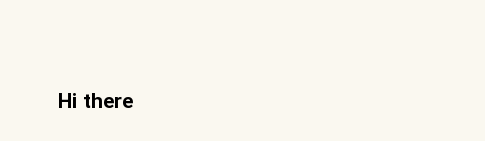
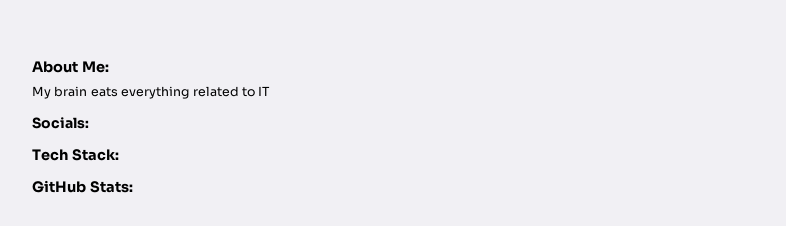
- Hi there
+ About Me:
+ My brain eats everything related to IT
+ Socials:
+ Tech Stack:
+ GitHub Stats:

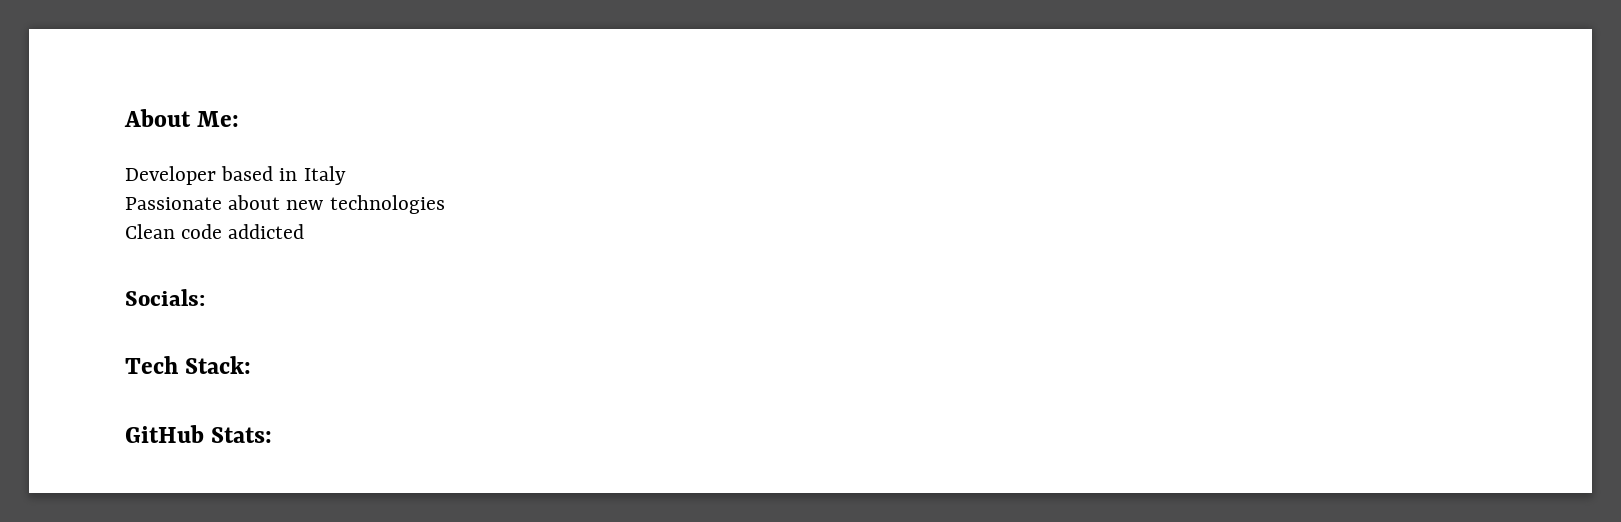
- My brain eats everything related to IT
+ Developer based in Italy
+ Passionate about new technologies
+ Clean code addicted

